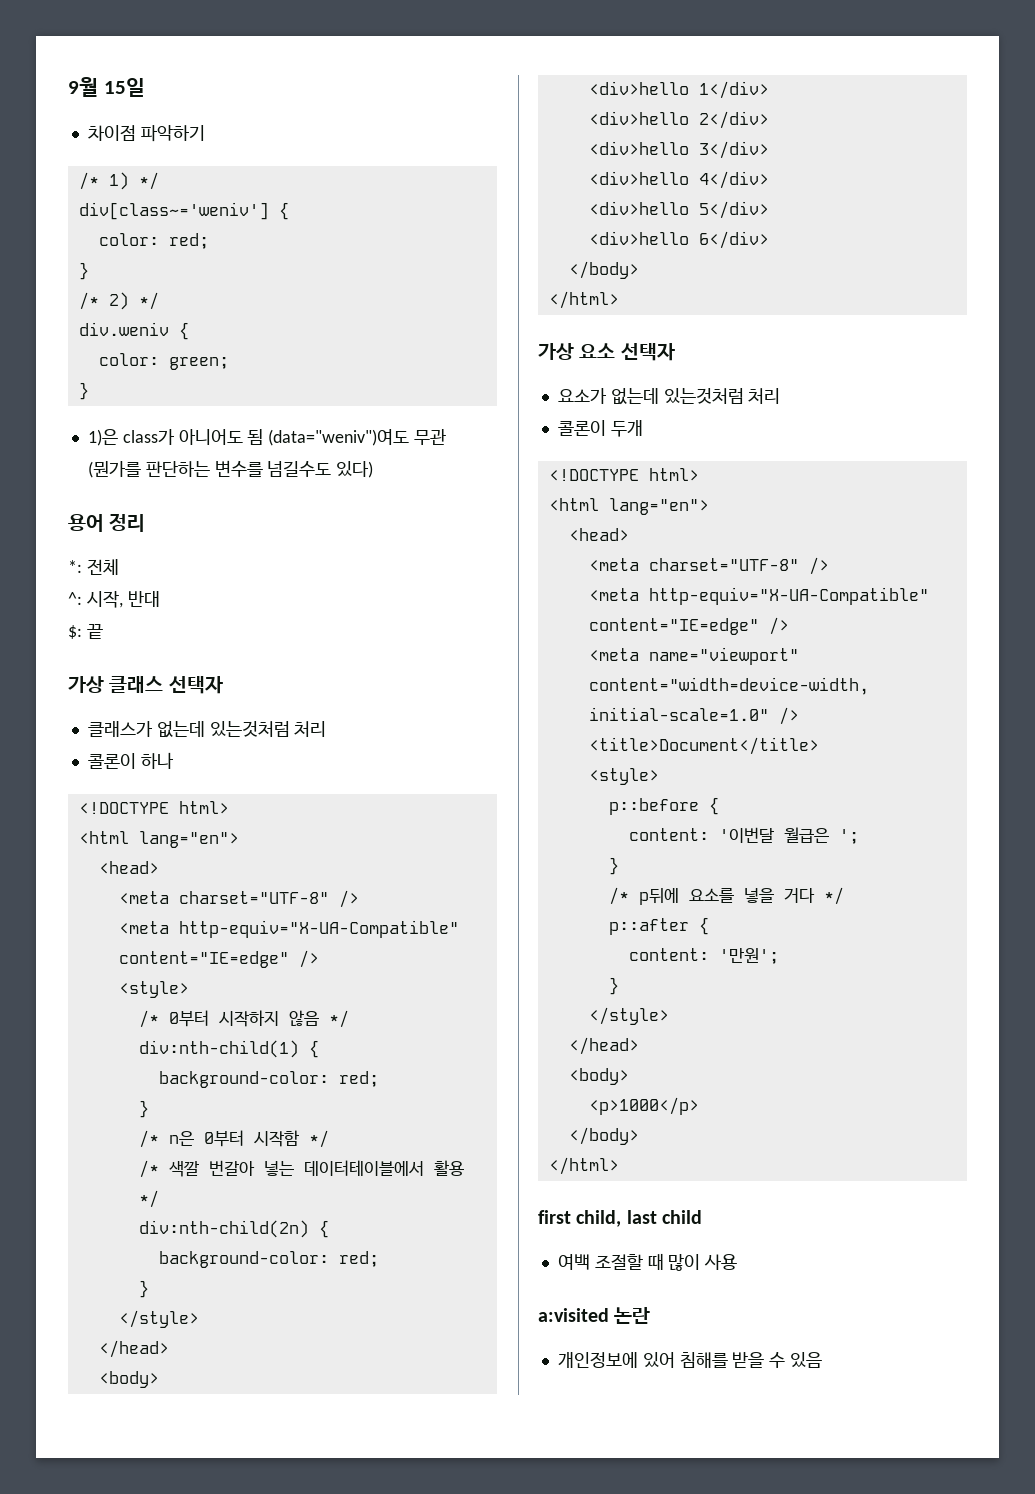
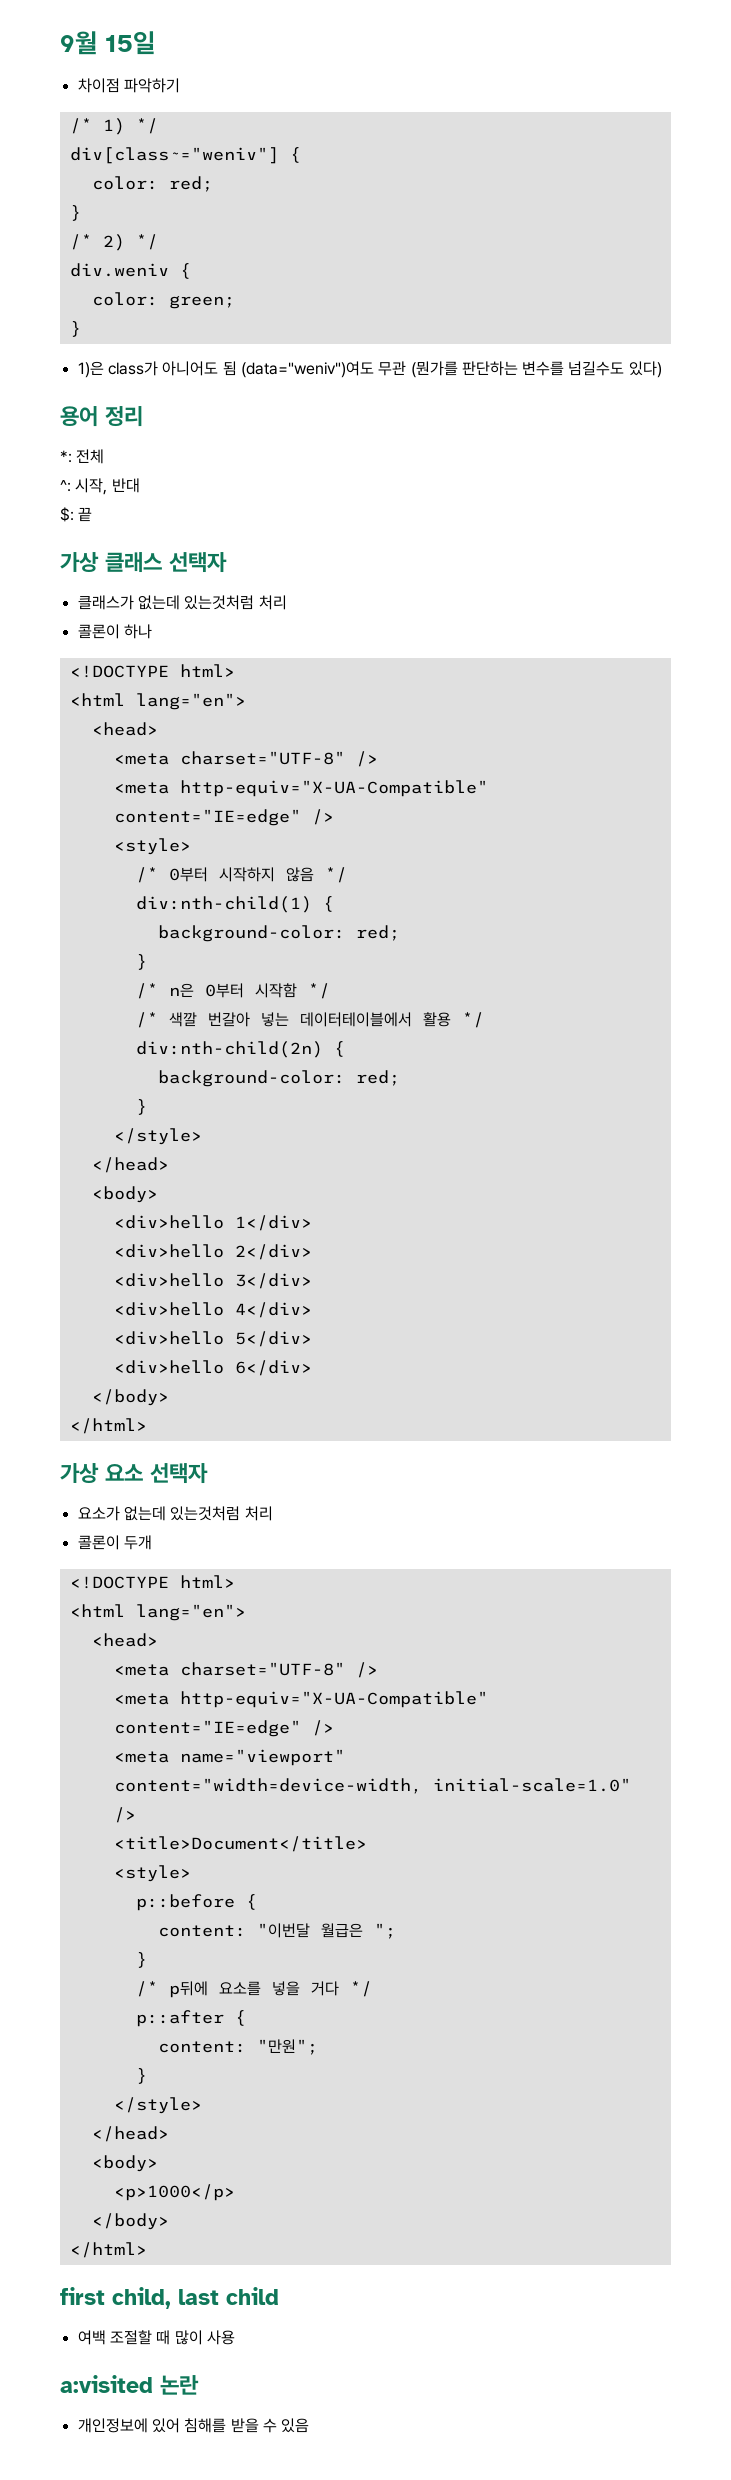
- div[class~='weniv'] {
+ div[class~="weniv"] {
- content: '이번달 월급은 ';
+ content: "이번달 월급은 ";
- content: '만원';
+ content: "만원";

